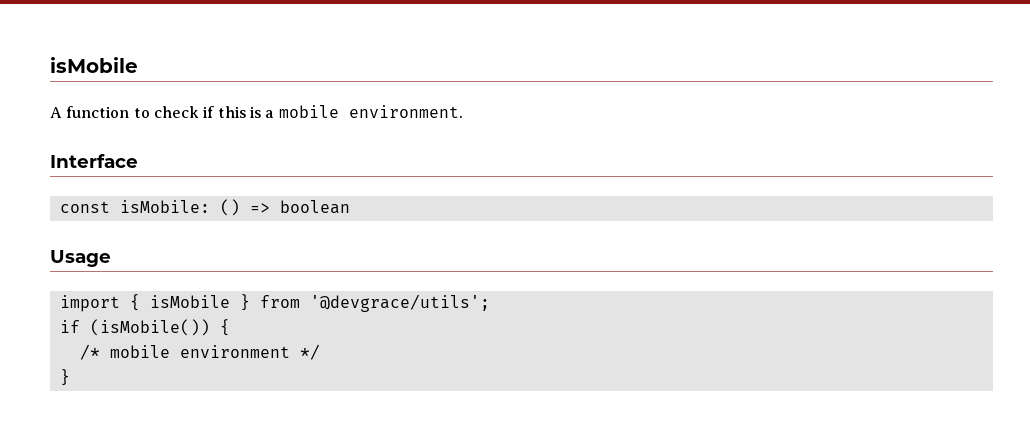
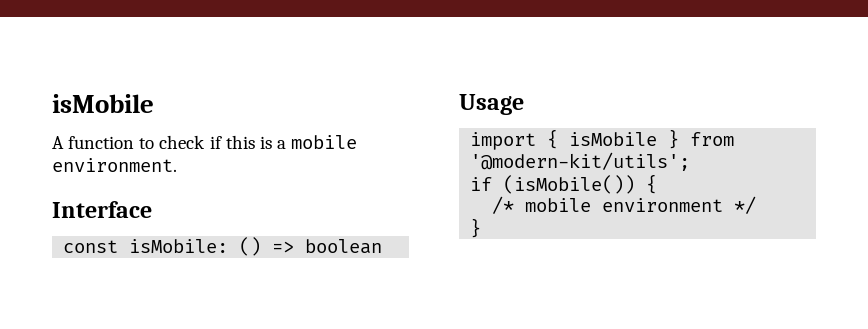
- import { isMobile } from '@devgrace/utils';
+ import { isMobile } from '@modern-kit/utils';

